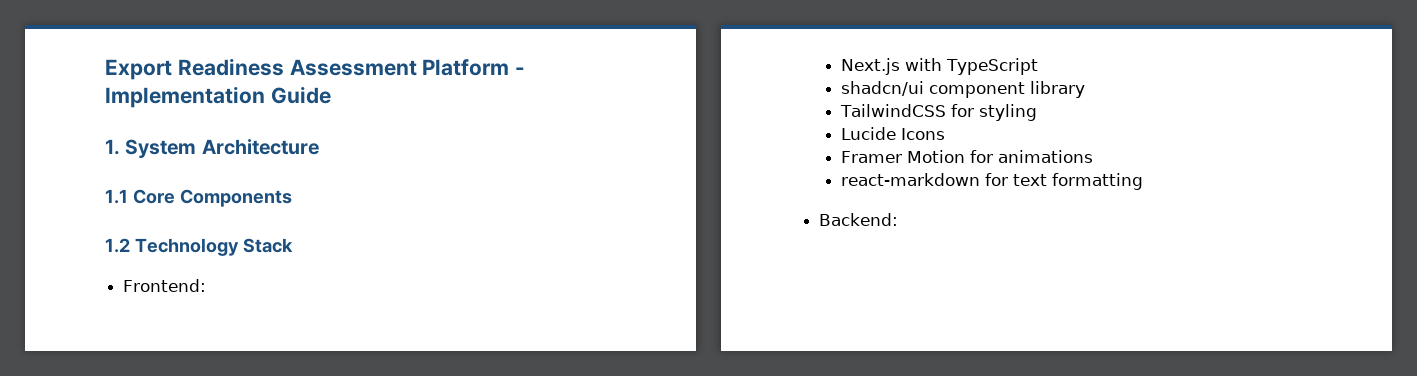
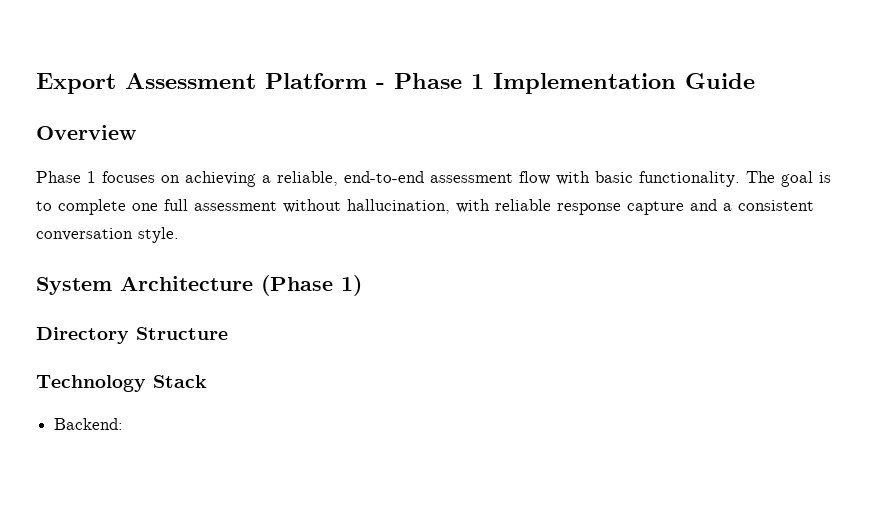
- Export Readiness Assessment Platform - Implementation Guide
+ Export Assessment Platform - Phase 1 Implementation Guide
- 1. System Architecture
- 1.1 Core Components
- 1.2 Technology Stack
- Frontend:
- Next.js with TypeScript
- shadcn/ui component library
- TailwindCSS for styling
- Lucide Icons
- Framer Motion for animations
- react-markdown for text formatting
+ Overview
+ Phase 1 focuses on achieving a reliable, end-to-end assessment flow with basic functionality. The goal is to complete one full assessment without hallucination, with reliable response capture and a consistent conversation style.
+ System Architecture (Phase 1)
+ Directory Structure
+ Technology Stack

